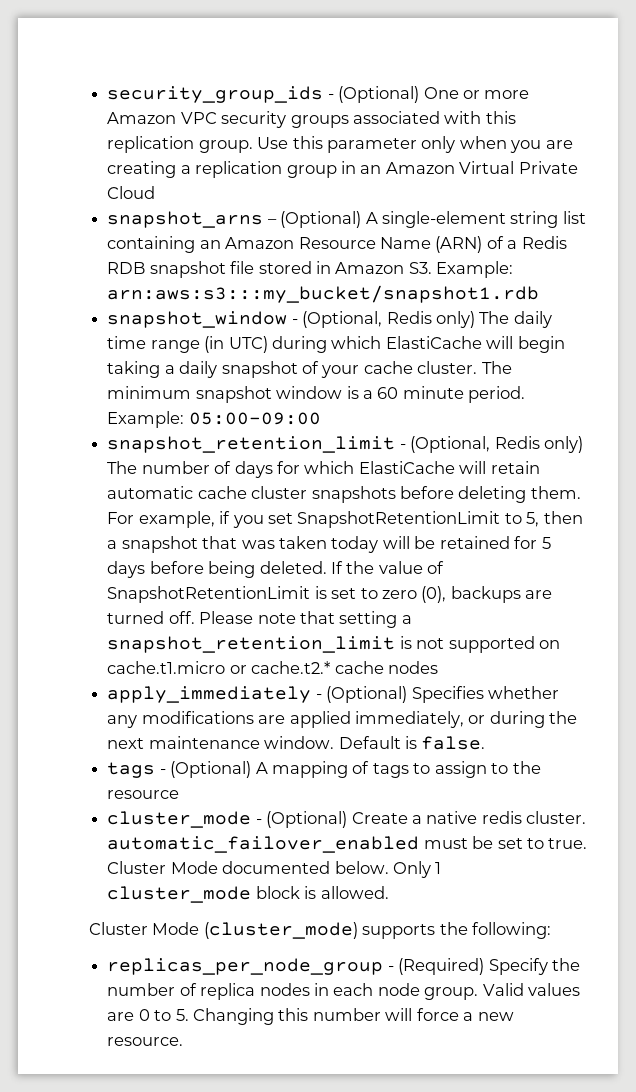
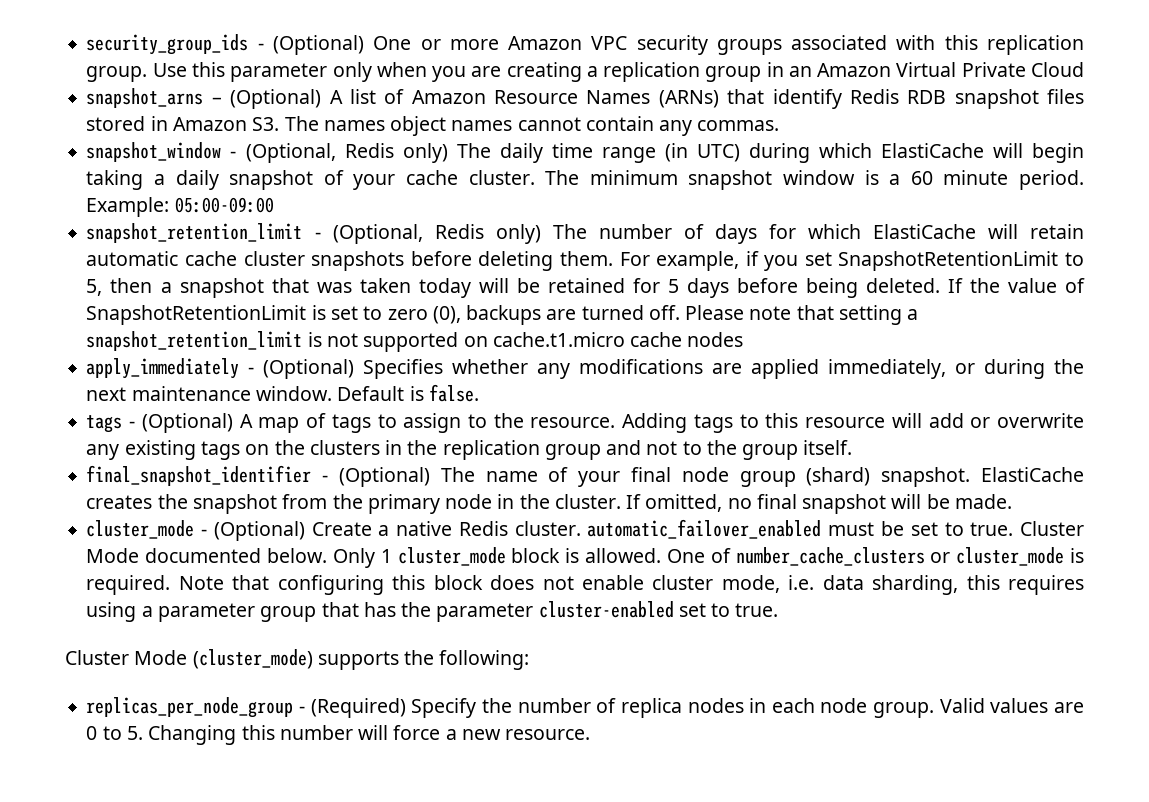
- snapshot_arns – (Optional) A single-element string list containing an Amazon Resource Name (ARN) of a Redis RDB snapshot file stored in Amazon S3. Example: arn:aws:s3:::my_bucket/snapshot1.rdb
+ snapshot_arns – (Optional) A list of Amazon Resource Names (ARNs) that identify Redis RDB snapshot files stored in Amazon S3. The names object names cannot contain any commas.
- Please note that setting a snapshot_retention_limit is not supported on cache.t1.micro or cache.t2.* cache nodes
+ Please note that setting a snapshot_retention_limit is not supported on cache.t1.micro cache nodes
- tags - (Optional) A mapping of tags to assign to the resource
+ tags - (Optional) A map of tags to assign to the resource. Adding tags to this resource will add or overwrite any existing tags on the clusters in the replication group and not to the group itself.
+ final_snapshot_identifier - (Optional) The name of your final node group (shard) snapshot. ElastiCache creates the snapshot from the primary node in the cluster. If omitted, no final snapshot will be made.
- cluster_mode - (Optional) Create a native redis cluster. automatic_failover_enabled must be set to true.
+ cluster_mode - (Optional) Create a native Redis cluster. automatic_failover_enabled must be set to true.
+ One of number_cache_clusters or cluster_mode is required. Note that configuring this block does not enable cluster mode, i.e. data sharding, this requires using a parameter group that has the parameter cluster-enabled set to true.

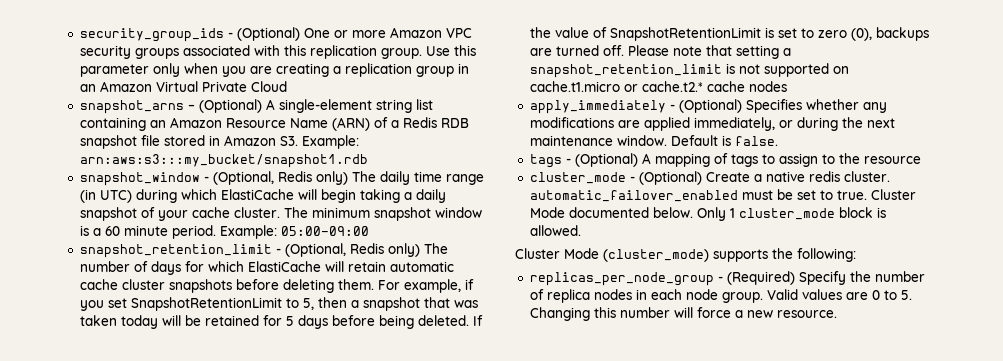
- snapshot_arns – (Optional) A list of Amazon Resource Names (ARNs) that identify Redis RDB snapshot files stored in Amazon S3. The names object names cannot contain any commas.
+ snapshot_arns – (Optional) A single-element string list containing an Amazon Resource Name (ARN) of a Redis RDB snapshot file stored in Amazon S3. Example: arn:aws:s3:::my_bucket/snapshot1.rdb
- Please note that setting a snapshot_retention_limit is not supported on cache.t1.micro cache nodes
+ Please note that setting a snapshot_retention_limit is not supported on cache.t1.micro or cache.t2.* cache nodes
- tags - (Optional) A map of tags to assign to the resource. Adding tags to this resource will add or overwrite any existing tags on the clusters in the replication group and not to the group itself.
- final_snapshot_identifier - (Optional) The name of your final node group (shard) snapshot. ElastiCache creates the snapshot from the primary node in the cluster. If omitted, no final snapshot will be made.
+ tags - (Optional) A mapping of tags to assign to the resource
- cluster_mode - (Optional) Create a native Redis cluster. automatic_failover_enabled must be set to true.
+ cluster_mode - (Optional) Create a native redis cluster. automatic_failover_enabled must be set to true.
- One of number_cache_clusters or cluster_mode is required. Note that configuring this block does not enable cluster mode, i.e. data sharding, this requires using a parameter group that has the parameter cluster-enabled set to true.

